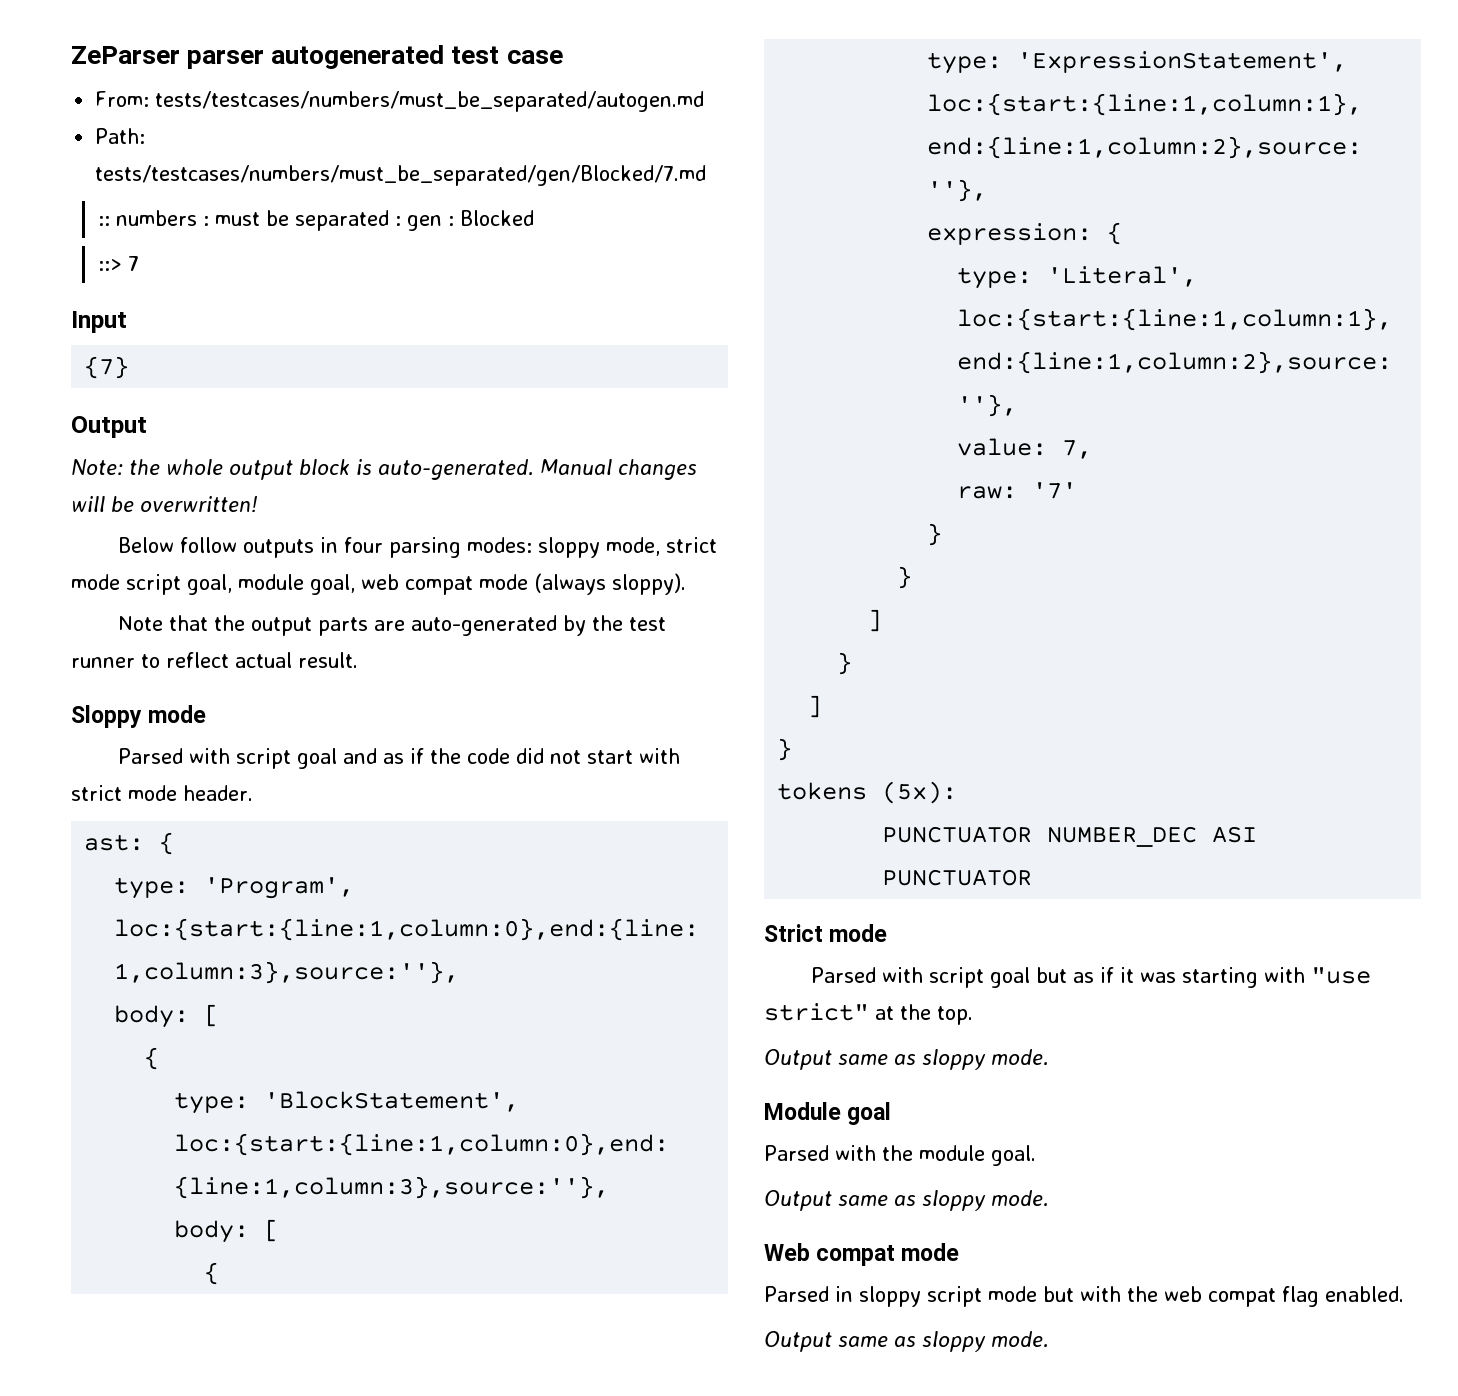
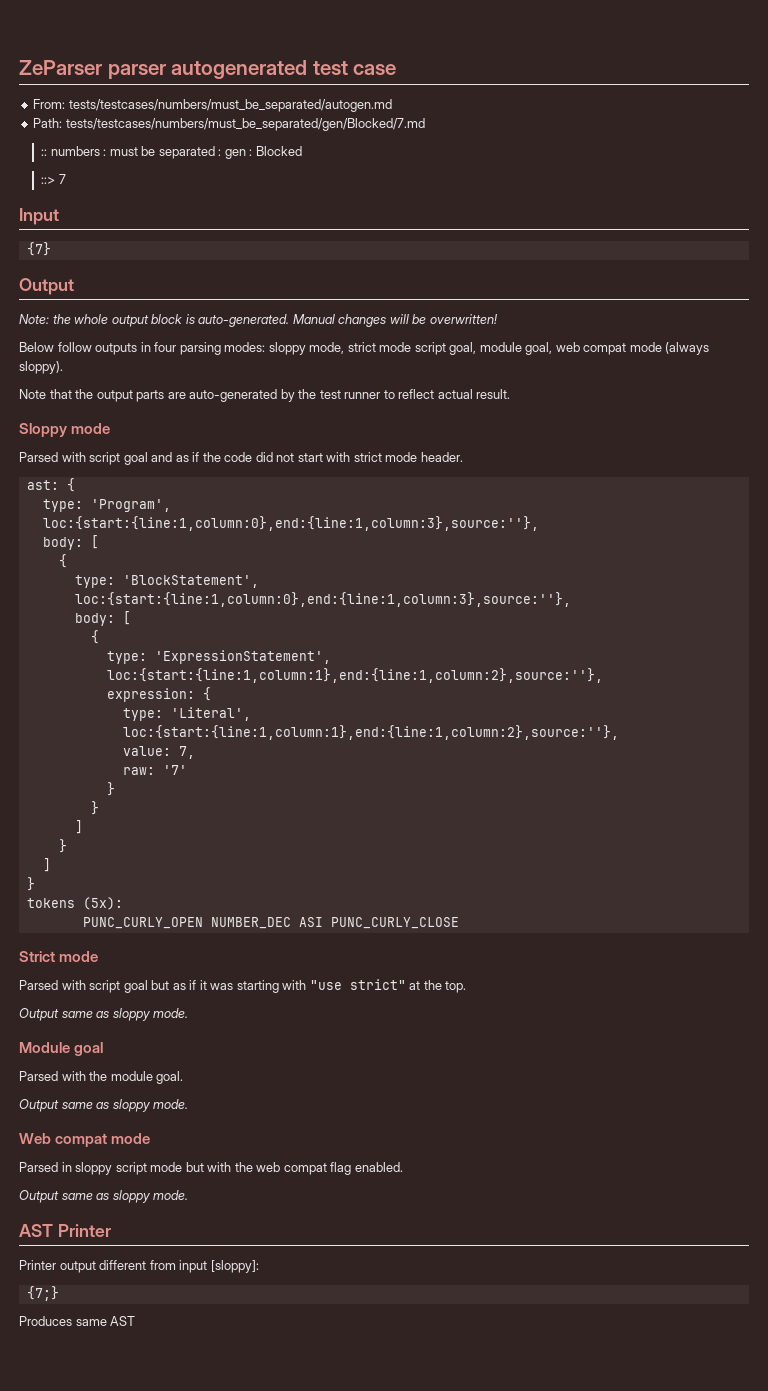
- PUNCTUATOR NUMBER_DEC ASI PUNCTUATOR
+ PUNC_CURLY_OPEN NUMBER_DEC ASI PUNC_CURLY_CLOSE
+ AST Printer
+ Printer output different from input [sloppy]:
+ {7;}
+ Produces same AST

